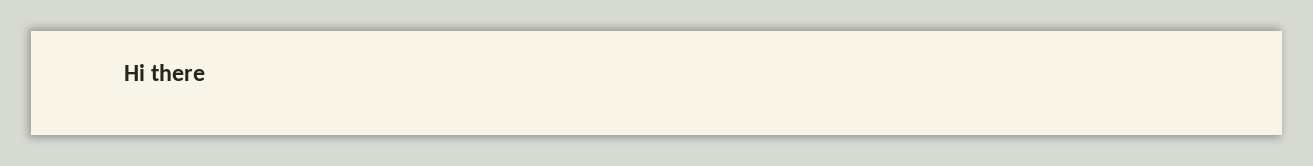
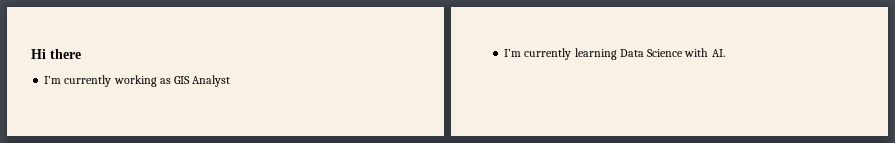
+ I’m currently working as GIS Analyst
+ I’m currently learning Data Science with AI.

